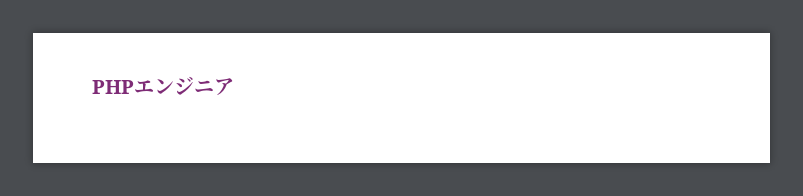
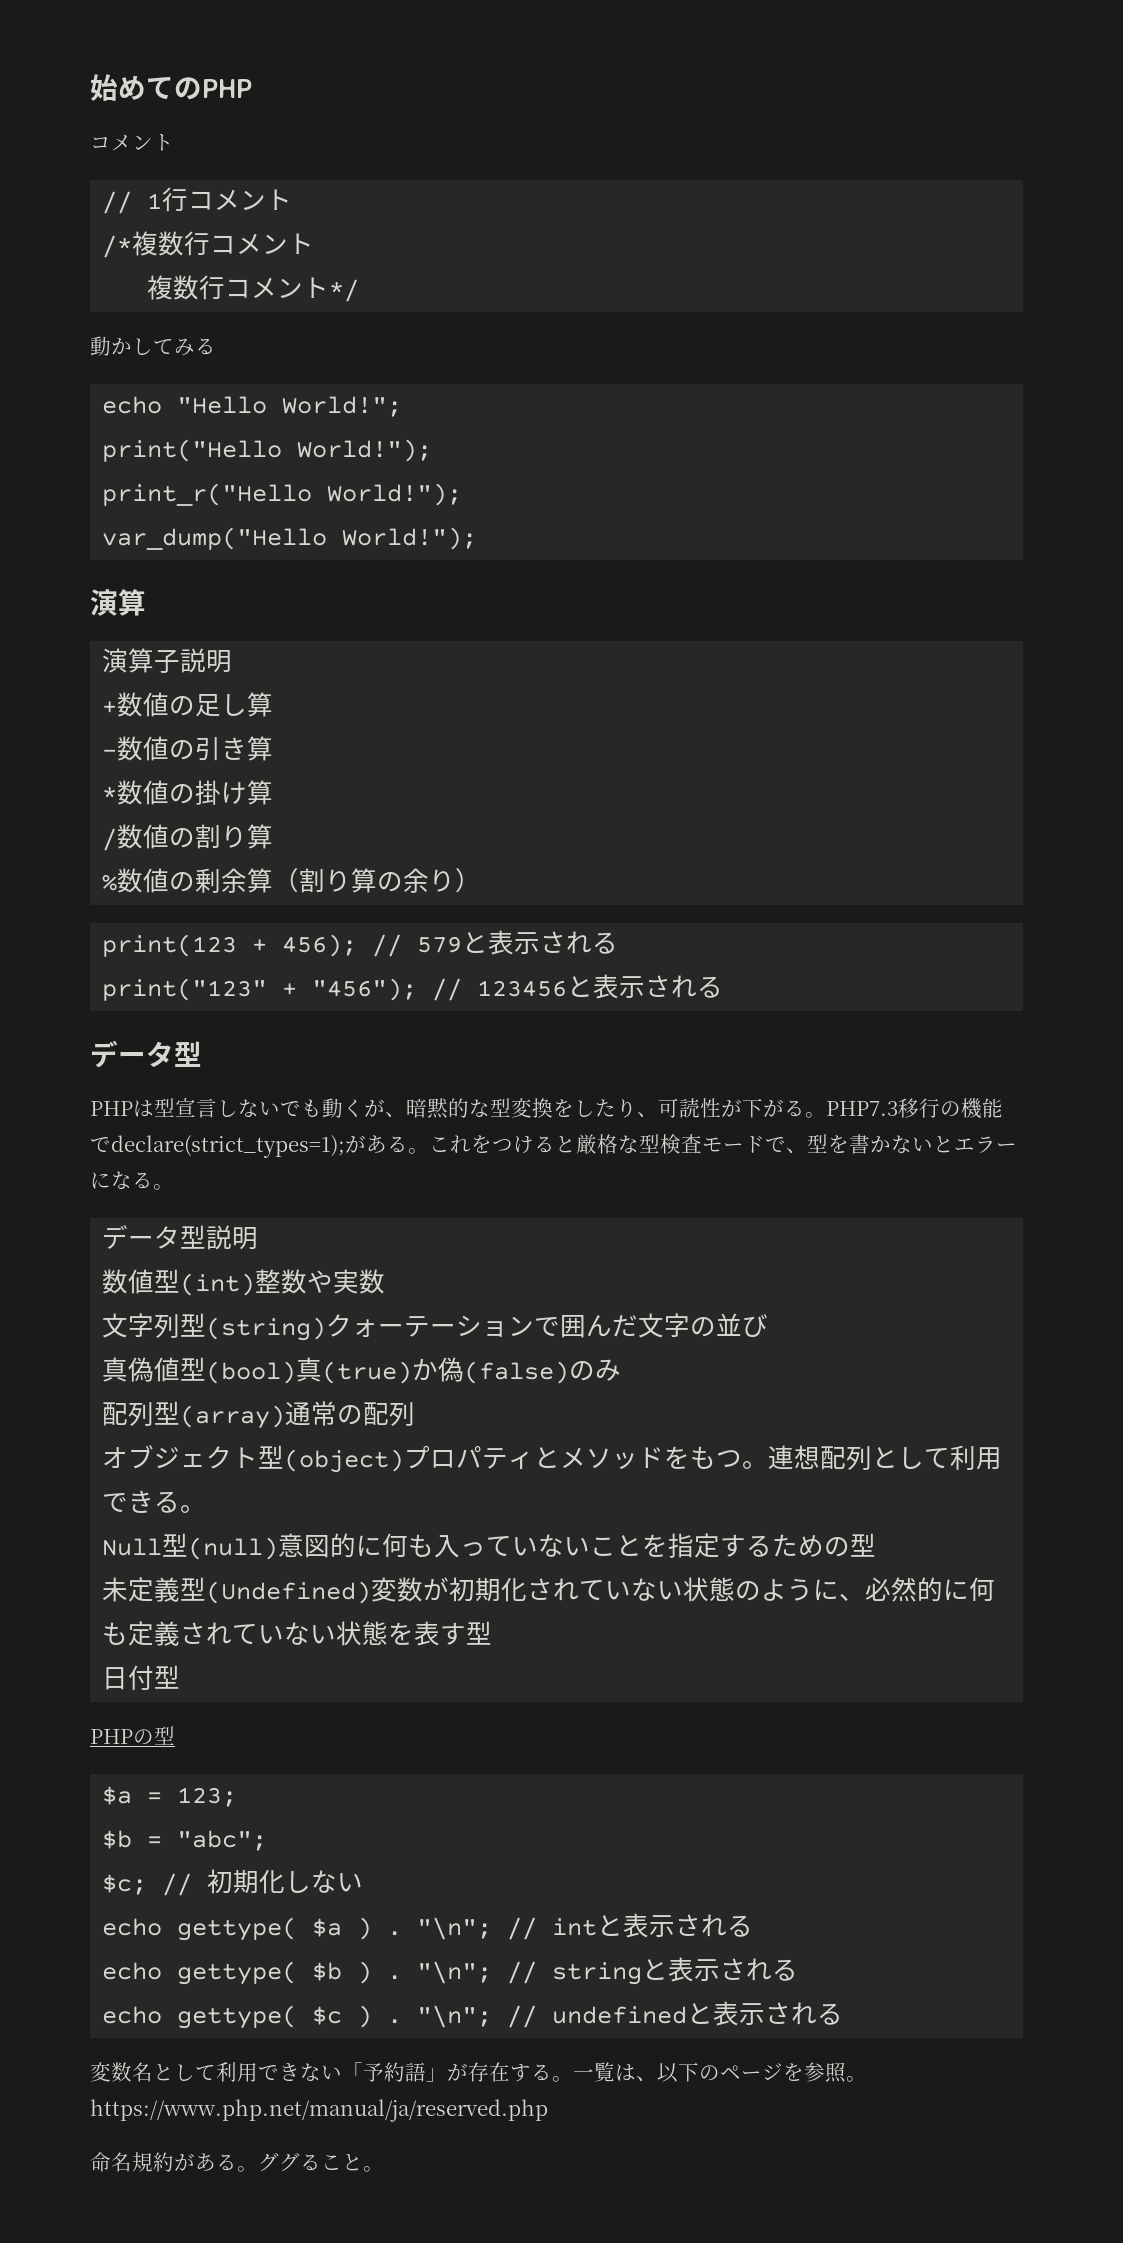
- PHPエンジニア
+ 始めてのPHP
+ コメント
+ // 1行コメント
+ /*複数行コメント
+ 複数行コメント*/
+ 動かしてみる
+ echo "Hello World!";
+ print("Hello World!");
+ print_r("Hello World!");
+ var_dump("Hello World!");
+ 演算
+ 演算子説明
+ +数値の足し算
+ -数値の引き算
+ *数値の掛け算
+ /数値の割り算
+ %数値の剰余算（割り算の余り）
+ print(123 + 456); // 579と表示される
+ print("123" + "456"); // 123456と表示される
+ データ型
+ PHPは型宣言しないでも動くが、暗黙的な型変換をしたり、可読性が下がる。PHP7.3移行の機能でdeclare(strict_types=1);がある。これをつけると厳格な型検査モードで、型を書かないとエラーになる。
+ データ型説明
+ 数値型(int)整数や実数
+ 文字列型(string)クォーテーションで囲んだ文字の並び
+ 真偽値型(bool)真(true)か偽(false)のみ
+ 配列型(array)通常の配列
+ オブジェクト型(object)プロパティとメソッドをもつ。連想配列として利用できる。
+ Null型(null)意図的に何も入っていないことを指定するための型
+ 未定義型(Undefined)変数が初期化されていない状態のように、必然的に何も定義されていない状態を表す型
+ 日付型
+ PHPの型
+ $a = 123;
+ $b = "abc";
+ $c; // 初期化しない
+ echo gettype( $a ) . "\n"; // intと表示される
+ echo gettype( $b ) . "\n"; // stringと表示される
+ echo gettype( $c ) . "\n"; // undefinedと表示される
+ 変数名として利用できない「予約語」が存在する。一覧は、以下のページを参照。https://www.php.net/manual/ja/reserved.php
+ 命名規約がある。ググること。

